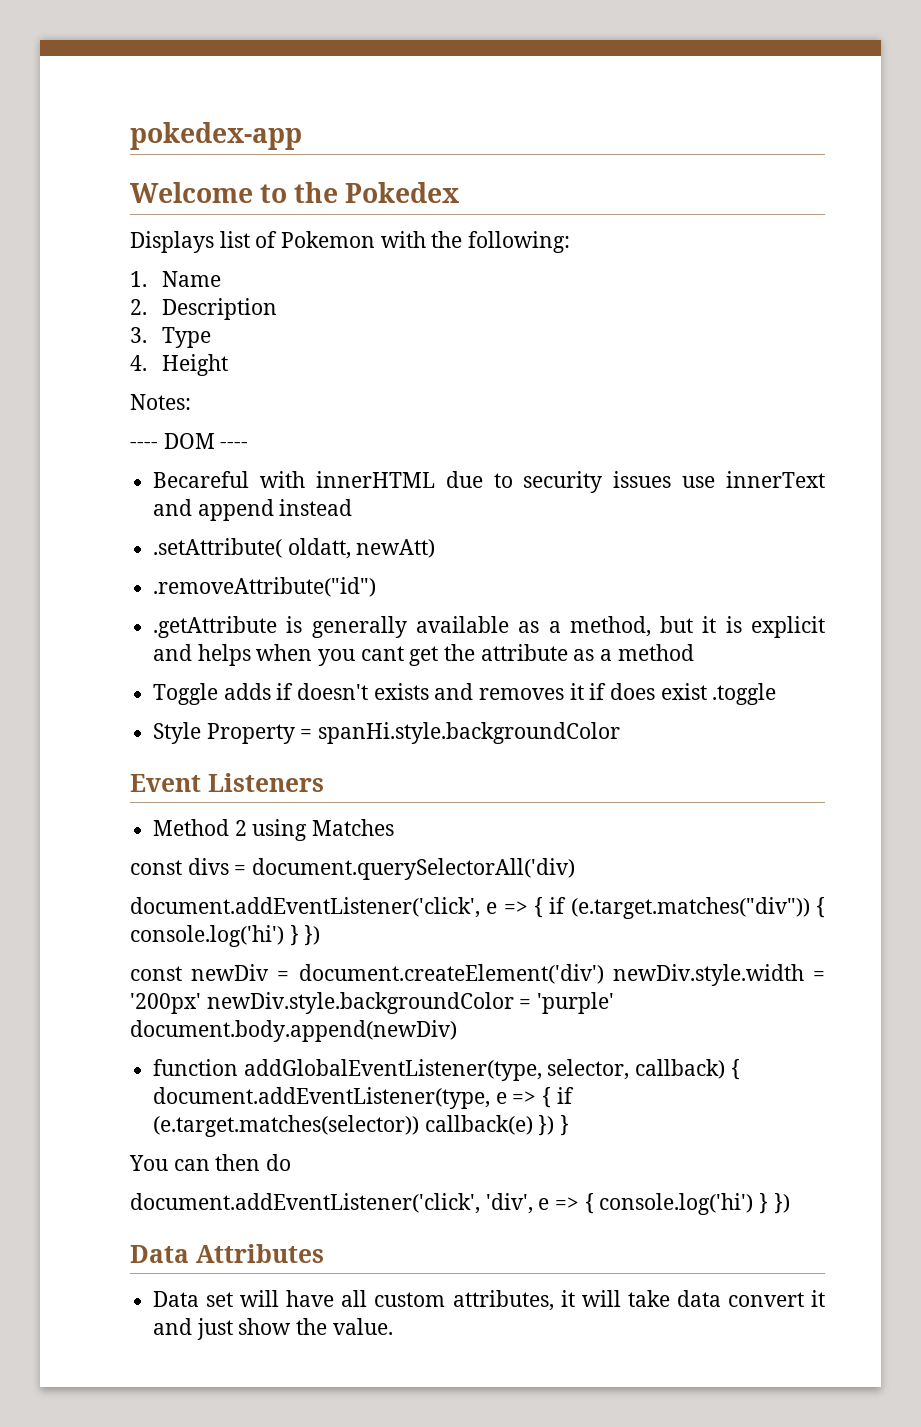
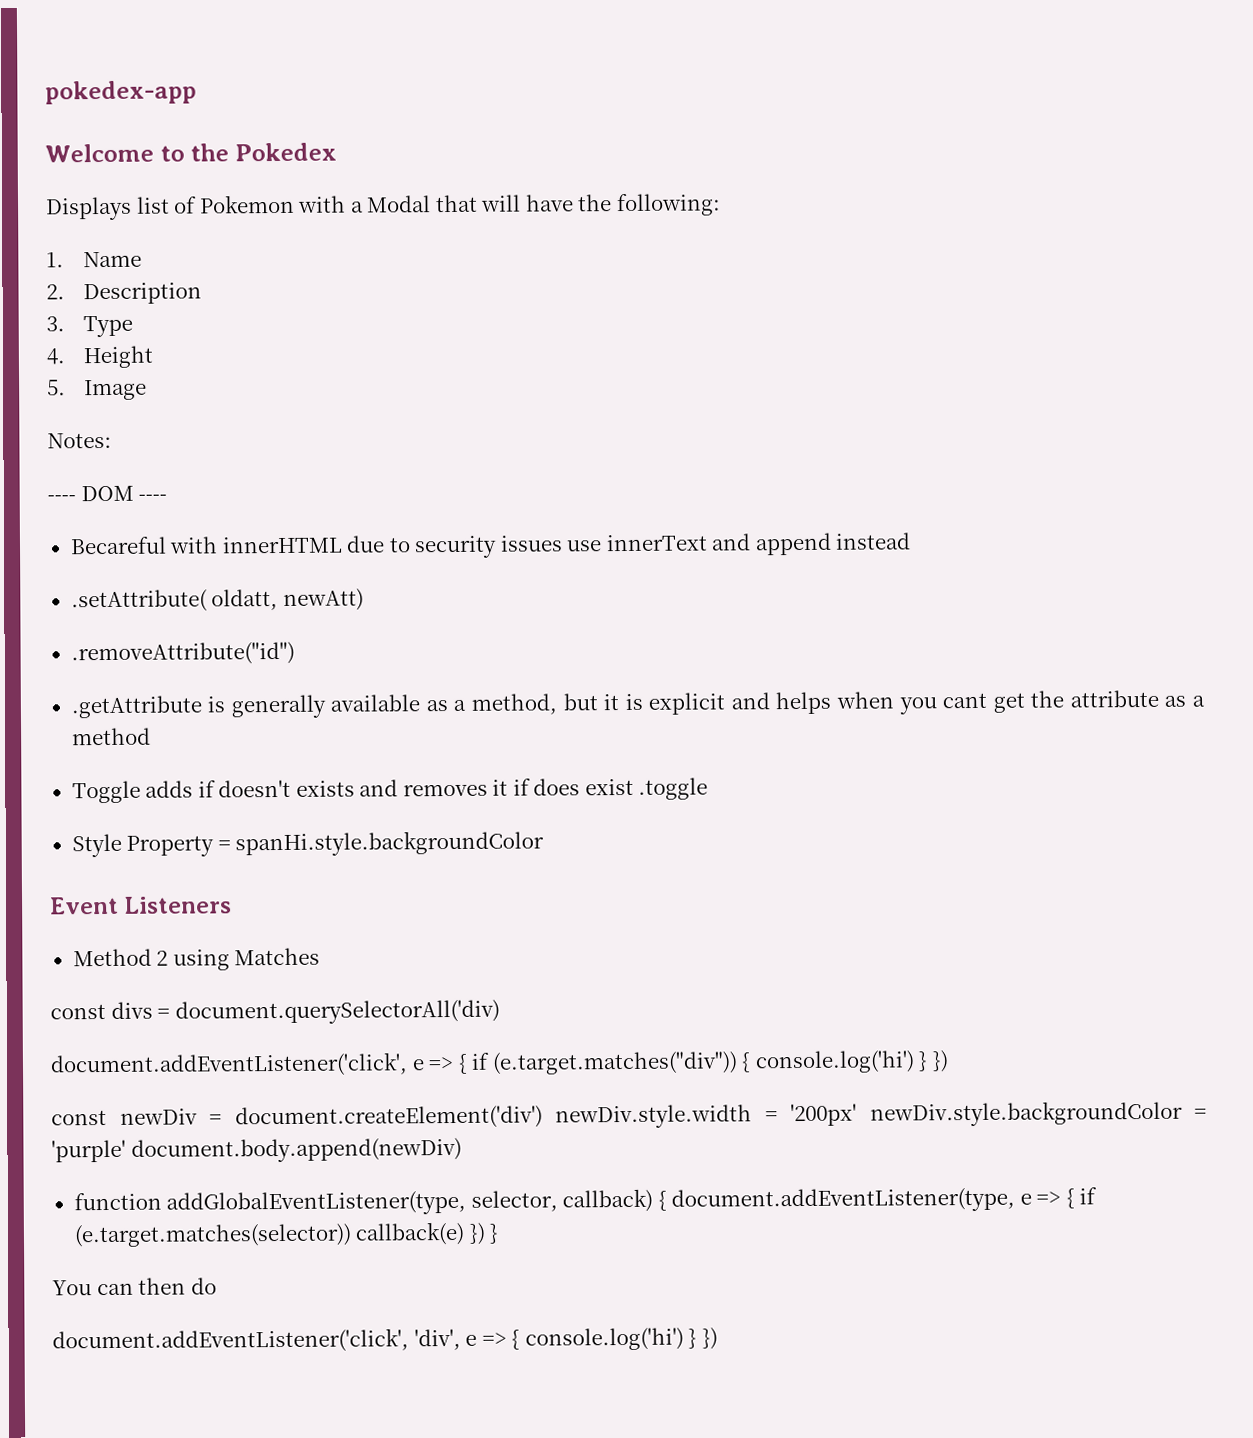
- Displays list of Pokemon with the following:
+ Displays list of Pokemon with a Modal that will have the following:
+ 5. Image
- Data Attributes
- Data set will have all custom attributes, it will take data convert it and just show the value.

